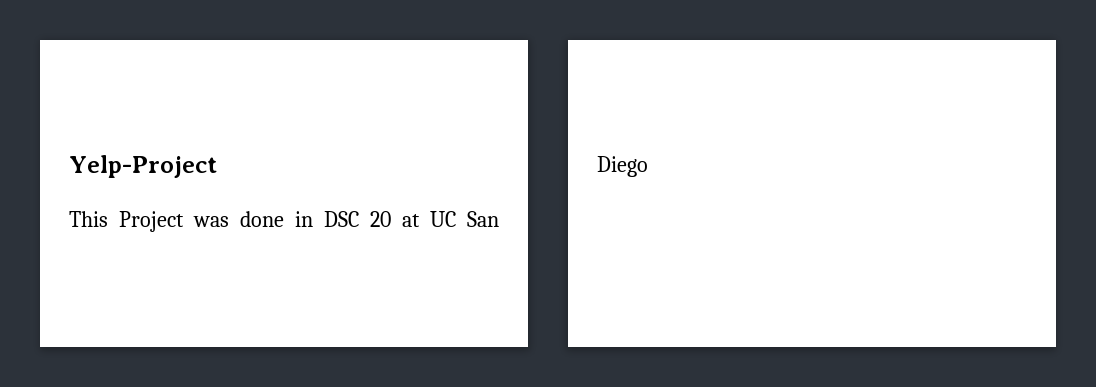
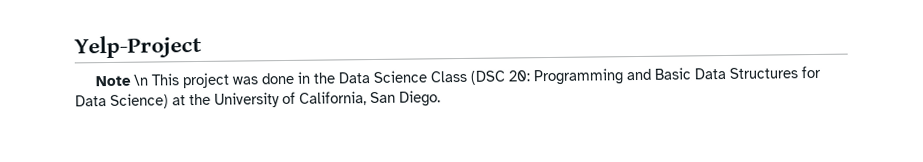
- This Project was done in DSC 20 at UC San Diego
+ Note \n This project was done in the Data Science Class (DSC 20: Programming and Basic Data Structures for Data Science) at the University of California, San Diego.

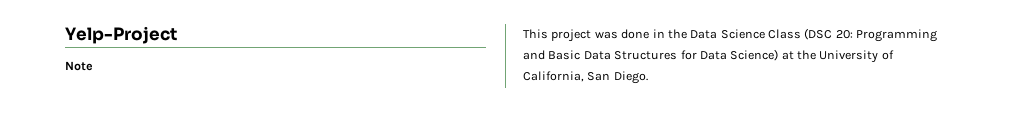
- Note \n This project was done in the Data Science Class (DSC 20: Programming and Basic Data Structures for Data Science) at the University of California, San Diego.
+ Note
+ This project was done in the Data Science Class (DSC 20: Programming and Basic Data Structures for Data Science) at the University of California, San Diego.

